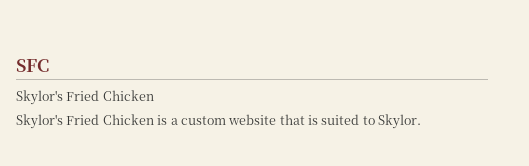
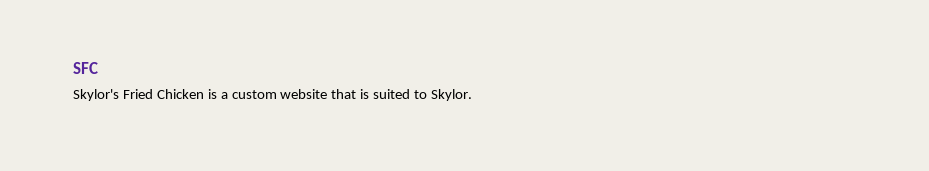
  SFC
- Skylor's Fried Chicken

